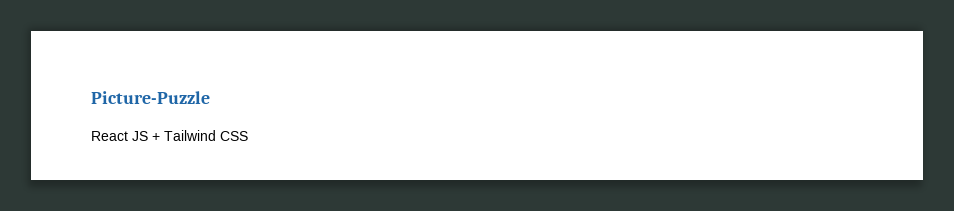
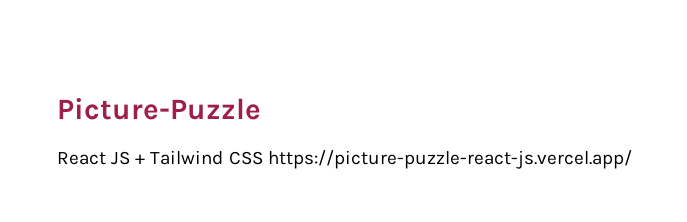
- React JS + Tailwind CSS
+ React JS + Tailwind CSS https://picture-puzzle-react-js.vercel.app/

